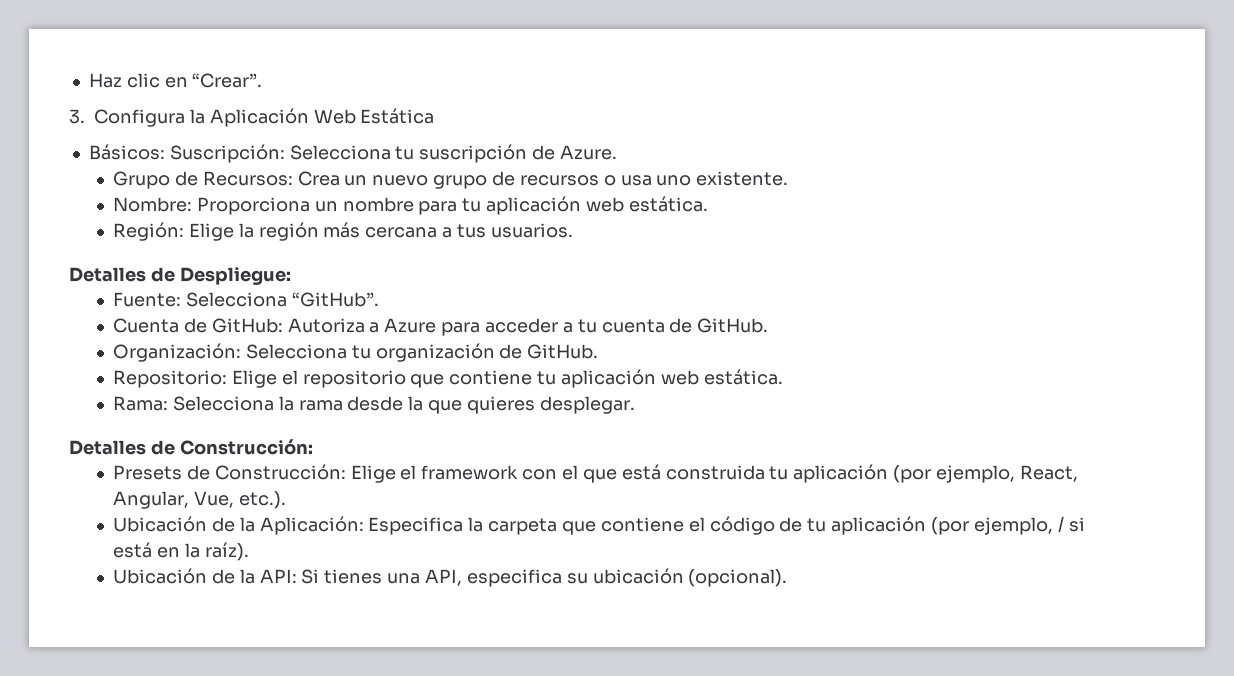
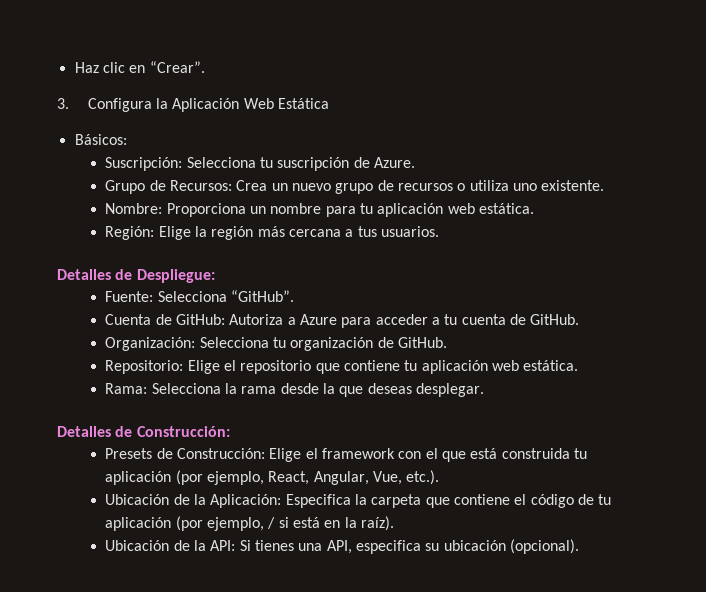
- Básicos: Suscripción: Selecciona tu suscripción de Azure.
+ Básicos:
+ Suscripción: Selecciona tu suscripción de Azure.
- Grupo de Recursos: Crea un nuevo grupo de recursos o usa uno existente.
+ Grupo de Recursos: Crea un nuevo grupo de recursos o utiliza uno existente.
- Rama: Selecciona la rama desde la que quieres desplegar.
+ Rama: Selecciona la rama desde la que deseas desplegar.

